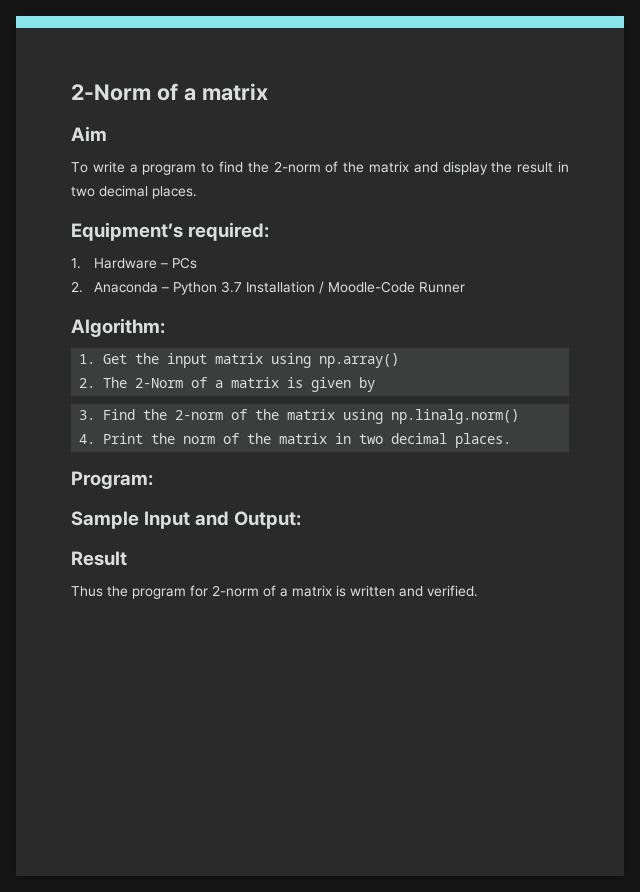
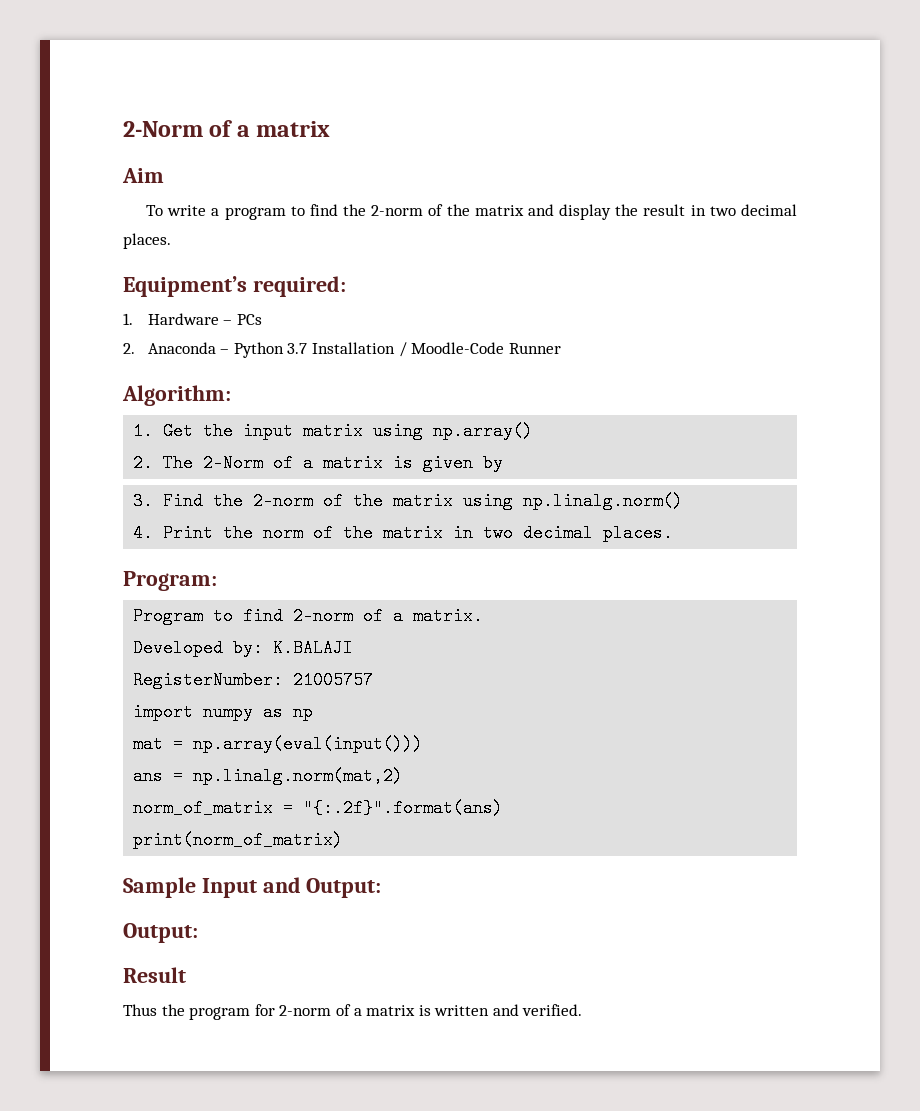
+ Program to find 2-norm of a matrix.
+ Developed by: K.BALAJI
+ RegisterNumber: 21005757
+ import numpy as np
+ mat = np.array(eval(input()))
+ ans = np.linalg.norm(mat,2)
+ norm_of_matrix = "{:.2f}".format(ans)
+ print(norm_of_matrix)
  Sample Input and Output:
+ Output:

